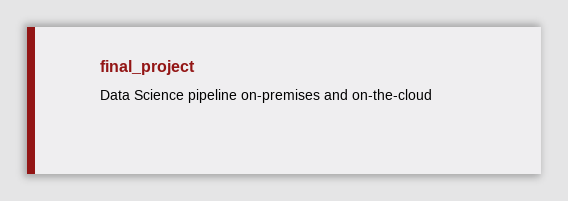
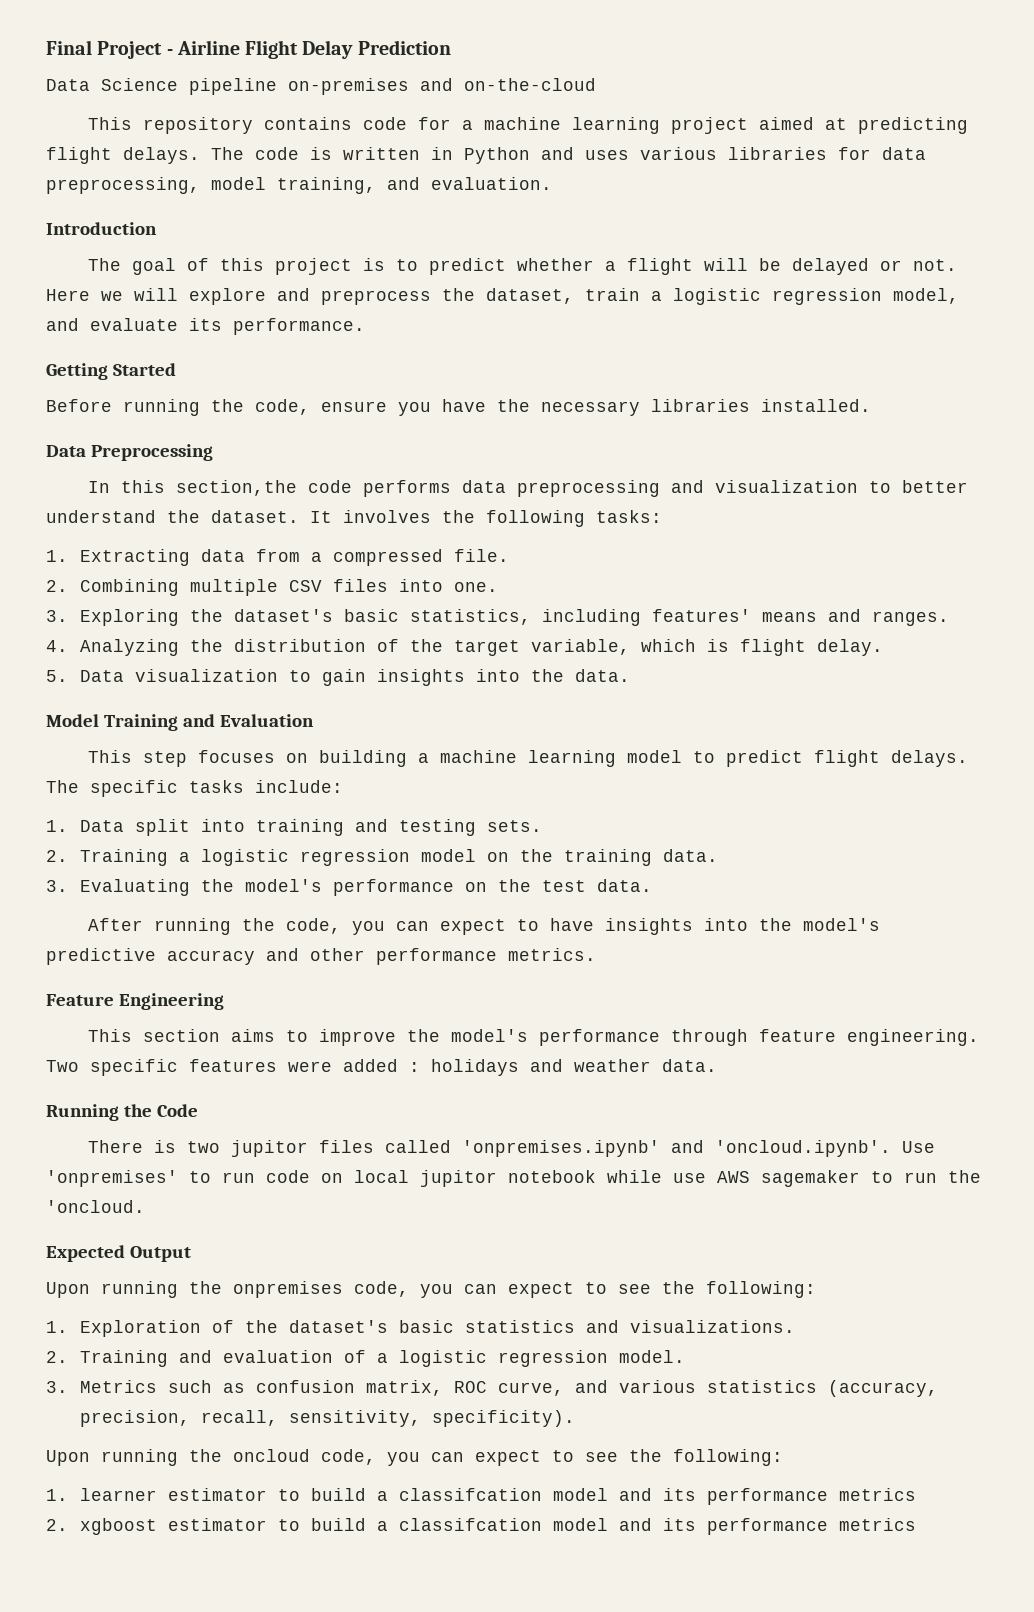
- final_project
+ Final Project - Airline Flight Delay Prediction
+ This repository contains code for a machine learning project aimed at predicting flight delays. The code is written in Python and uses various libraries for data preprocessing, model training, and evaluation.
+ Introduction
+ The goal of this project is to predict whether a flight will be delayed or not. Here we will explore and preprocess the dataset, train a logistic regression model, and evaluate its performance.
+ Getting Started
+ Before running the code, ensure you have the necessary libraries installed.
+ Data Preprocessing
+ In this section,the code performs data preprocessing and visualization to better understand the dataset. It involves the following tasks:
+ 1. Extracting data from a compressed file.
+ 2. Combining multiple CSV files into one.
+ 3. Exploring the dataset's basic statistics, including features' means and ranges.
+ 4. Analyzing the distribution of the target variable, which is flight delay.
+ 5. Data visualization to gain insights into the data.
+ Model Training and Evaluation
+ This step focuses on building a machine learning model to predict flight delays. The specific tasks include:
+ 1. Data split into training and testing sets.
+ 2. Training a logistic regression model on the training data.
+ 3. Evaluating the model's performance on the test data.
+ After running the code, you can expect to have insights into the model's predictive accuracy and other performance metrics.
+ Feature Engineering
+ This section aims to improve the model's performance through feature engineering. Two specific features were added : holidays and weather data.
+ Running the Code
+ There is two jupitor files called 'onpremises.ipynb' and 'oncloud.ipynb'. Use 'onpremises' to run code on local jupitor notebook while use AWS sagemaker to run the 'oncloud.
+ Expected Output
+ Upon running the onpremises code, you can expect to see the following:
+ 1. Exploration of the dataset's basic statistics and visualizations.
+ 2. Training and evaluation of a logistic regression model.
+ 3. Metrics such as confusion matrix, ROC curve, and various statistics (accuracy, precision, recall, sensitivity, specificity).
+ Upon running the oncloud code, you can expect to see the following:
+ 1. learner estimator to build a classifcation model and its performance metrics
+ 2. xgboost estimator to build a classifcation model and its performance metrics

